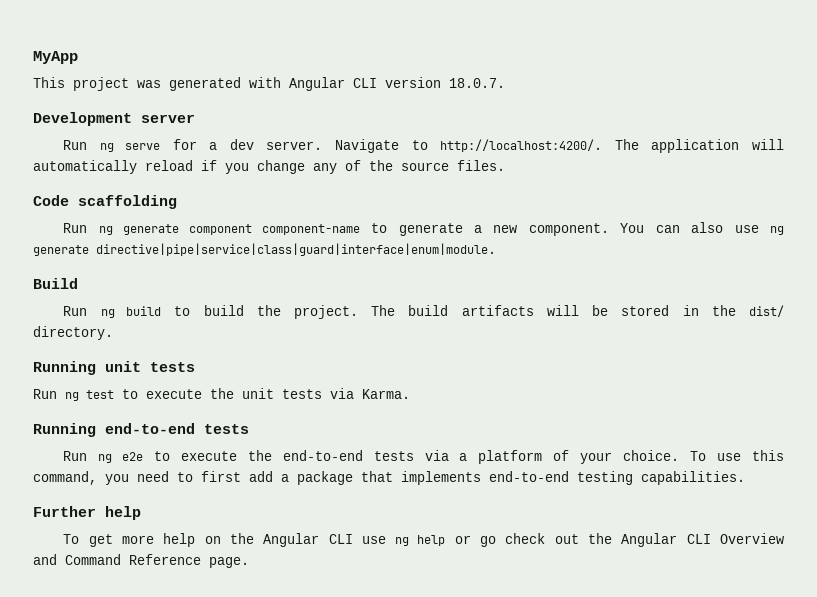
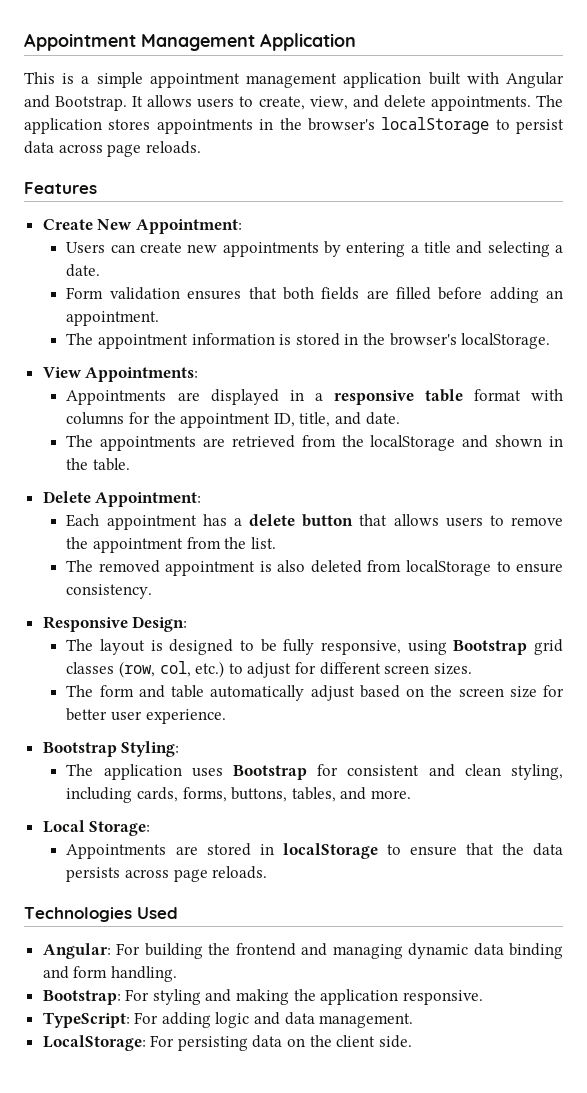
- MyApp
- This project was generated with Angular CLI version 18.0.7.
- Development server
- Run ng serve for a dev server. Navigate to http://localhost:4200/. The application will automatically reload if you change any of the source files.
- Code scaffolding
- Run ng generate component component-name to generate a new component. You can also use ng generate directive|pipe|service|class|guard|interface|enum|module.
- Build
- Run ng build to build the project. The build artifacts will be stored in the dist/ directory.
- Running unit tests
- Run ng test to execute the unit tests via Karma.
- Running end-to-end tests
- Run ng e2e to execute the end-to-end tests via a platform of your choice. To use this command, you need to first add a package that implements end-to-end testing capabilities.
- Further help
- To get more help on the Angular CLI use ng help or go check out the Angular CLI Overview and Command Reference page.
+ Appointment Management Application
+ This is a simple appointment management application built with Angular and Bootstrap. It allows users to create, view, and delete appointments. The application stores appointments in the browser's localStorage to persist data across page reloads.
+ Features
+ Create New Appointment:
+ Users can create new appointments by entering a title and selecting a date.
+ Form validation ensures that both fields are filled before adding an appointment.
+ The appointment information is stored in the browser's localStorage.
+ View Appointments:
+ Appointments are displayed in a responsive table format with columns for the appointment ID, title, and date.
+ The appointments are retrieved from the localStorage and shown in the table.
+ Delete Appointment:
+ Each appointment has a delete button that allows users to remove the appointment from the list.
+ The removed appointment is also deleted from localStorage to ensure consistency.
+ Responsive Design:
+ The layout is designed to be fully responsive, using Bootstrap grid classes (row, col, etc.) to adjust for different screen sizes.
+ The form and table automatically adjust based on the screen size for better user experience.
+ Bootstrap Styling:
+ The application uses Bootstrap for consistent and clean styling, including cards, forms, buttons, tables, and more.
+ Local Storage:
+ Appointments are stored in localStorage to ensure that the data persists across page reloads.
+ Technologies Used
+ Angular: For building the frontend and managing dynamic data binding and form handling.
+ Bootstrap: For styling and making the application responsive.
+ TypeScript: For adding logic and data management.
+ LocalStorage: For persisting data on the client side.

